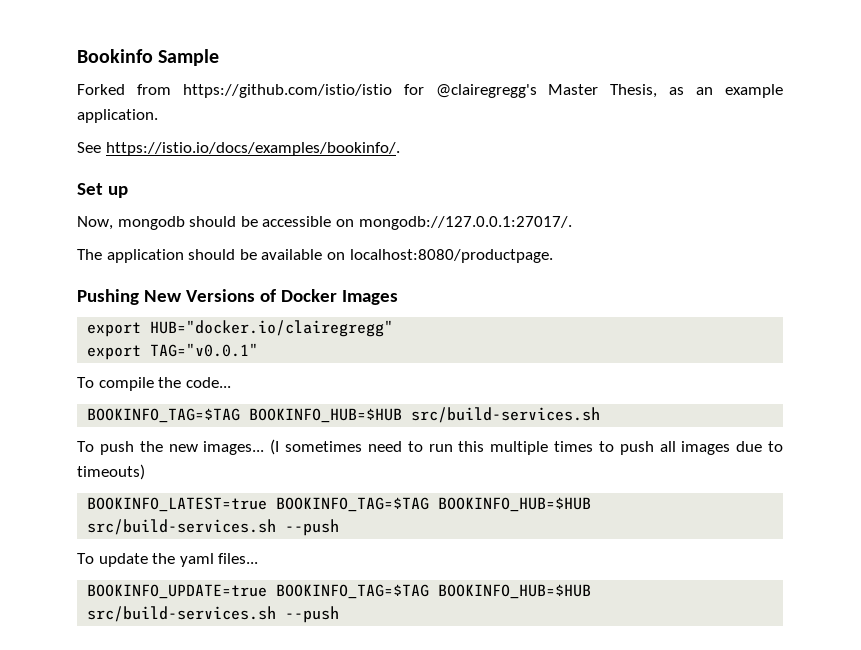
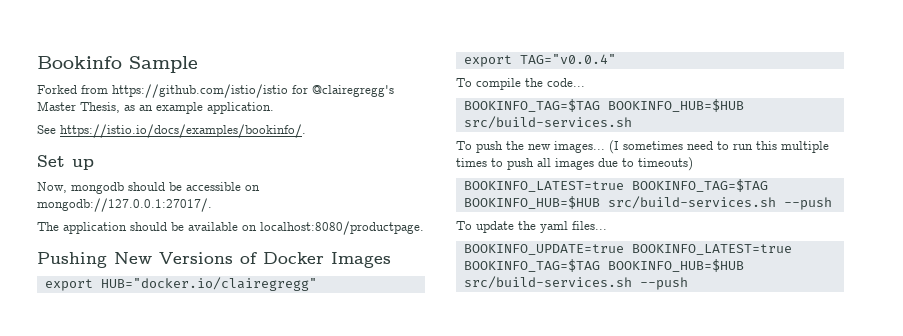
- export TAG="v0.0.1"
+ export TAG="v0.0.4"
- BOOKINFO_UPDATE=true BOOKINFO_TAG=$TAG BOOKINFO_HUB=$HUB src/build-services.sh --push
+ BOOKINFO_UPDATE=true BOOKINFO_LATEST=true BOOKINFO_TAG=$TAG BOOKINFO_HUB=$HUB src/build-services.sh --push

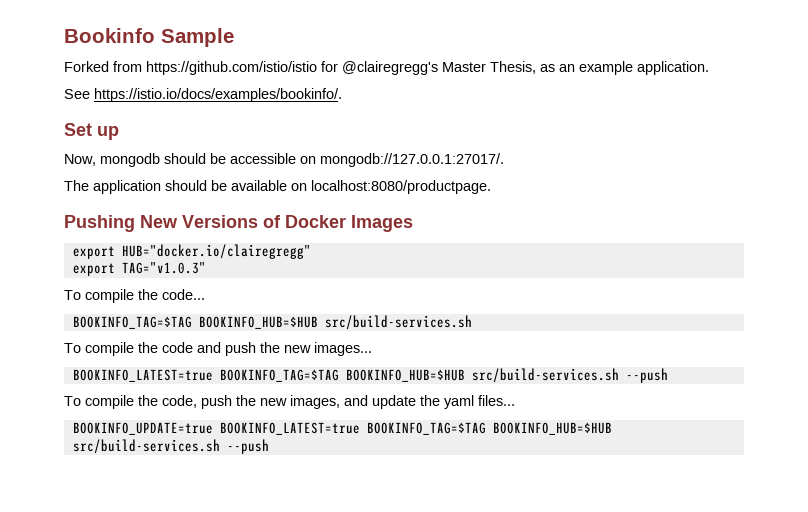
- export TAG="v0.0.4"
+ export TAG="v1.0.3"
- To push the new images... (I sometimes need to run this multiple times to push all images due to timeouts)
+ To compile the code and push the new images...
- To update the yaml files...
+ To compile the code, push the new images, and update the yaml files...

